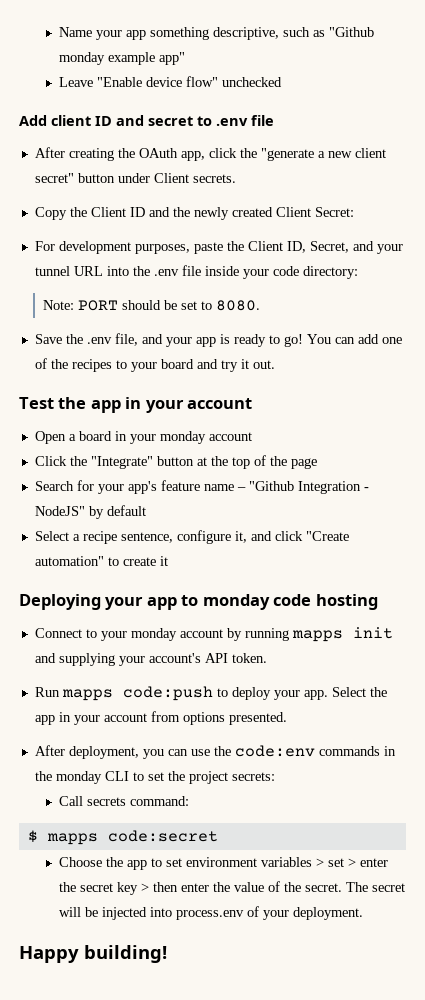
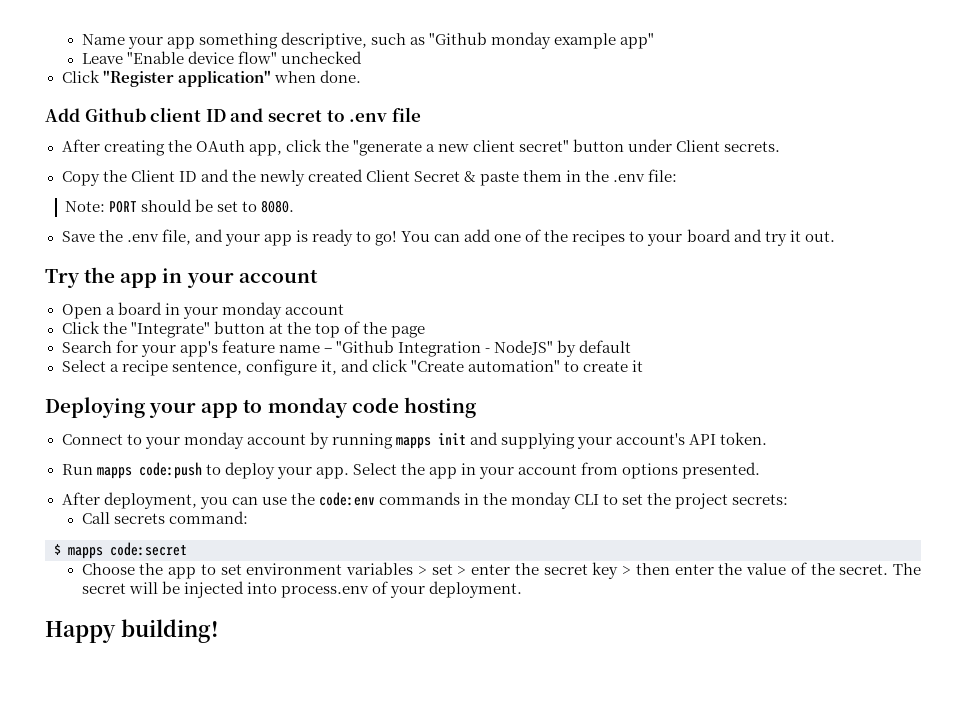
+ Click "Register application" when done.
- Add client ID and secret to .env file
+ Add Github client ID and secret to .env file
- Copy the Client ID and the newly created Client Secret:
- For development purposes, paste the Client ID, Secret, and your tunnel URL into the .env file inside your code directory:
+ Copy the Client ID and the newly created Client Secret & paste them in the .env file:
- Test the app in your account
+ Try the app in your account

